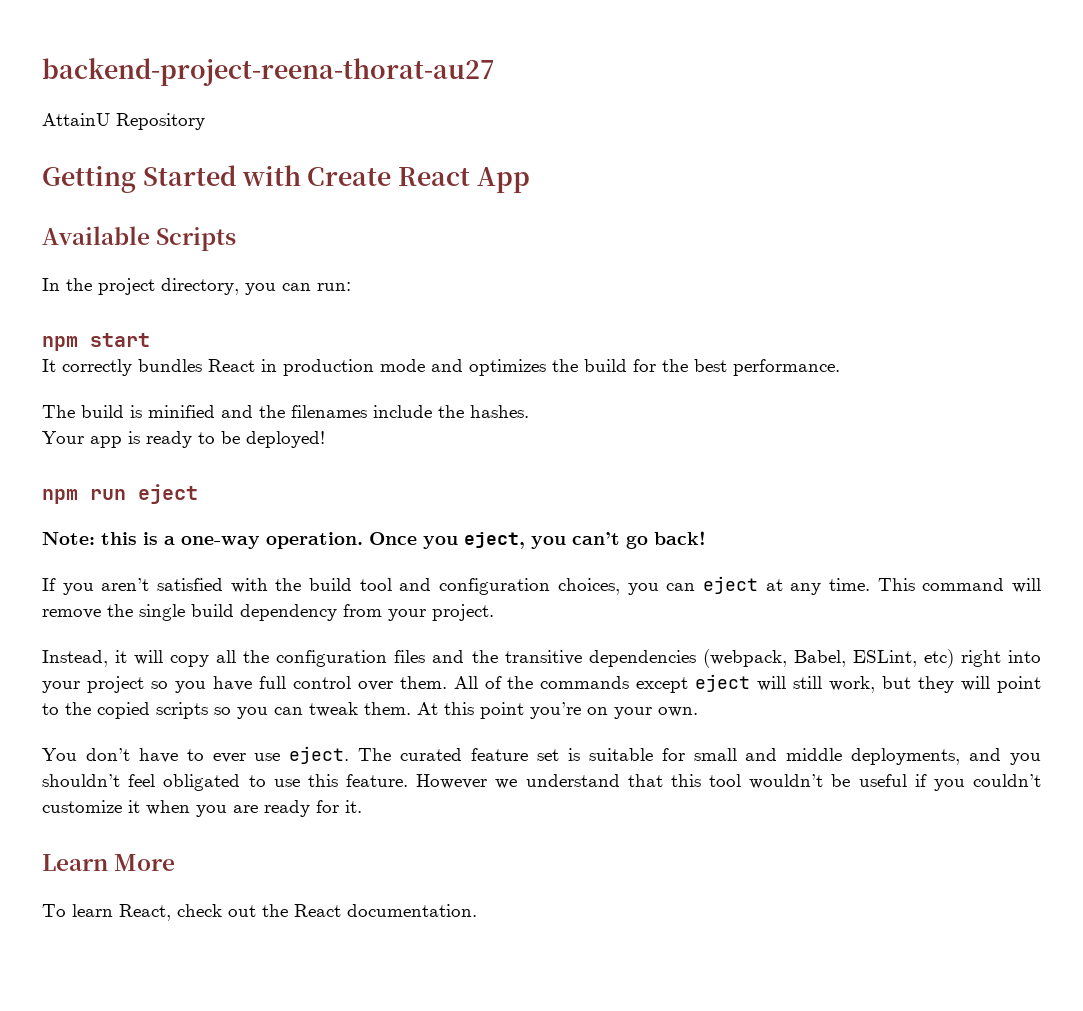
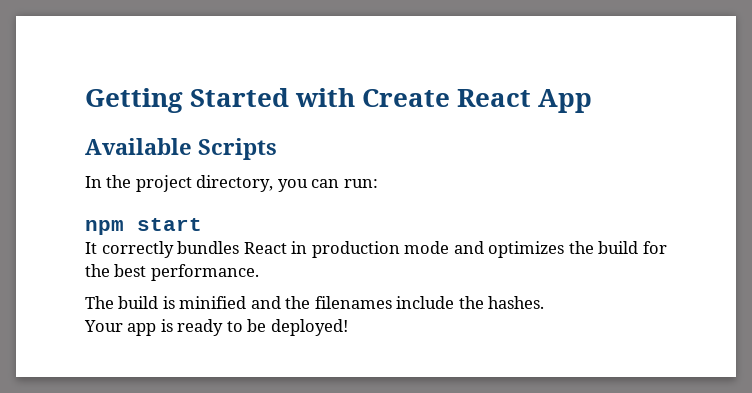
- backend-project-reena-thorat-au27
- AttainU Repository
- npm run eject
- Note: this is a one-way operation. Once you eject, you can’t go back!
- If you aren’t satisfied with the build tool and configuration choices, you can eject at any time. This command will remove the single build dependency from your project.
- Instead, it will copy all the configuration files and the transitive dependencies (webpack, Babel, ESLint, etc) right into your project so you have full control over them. All of the commands except eject will still work, but they will point to the copied scripts so you can tweak them. At this point you’re on your own.
- You don’t have to ever use eject. The curated feature set is suitable for small and middle deployments, and you shouldn’t feel obligated to use this feature. However we understand that this tool wouldn’t be useful if you couldn’t customize it when you are ready for it.
- Learn More
- To learn React, check out the React documentation.

